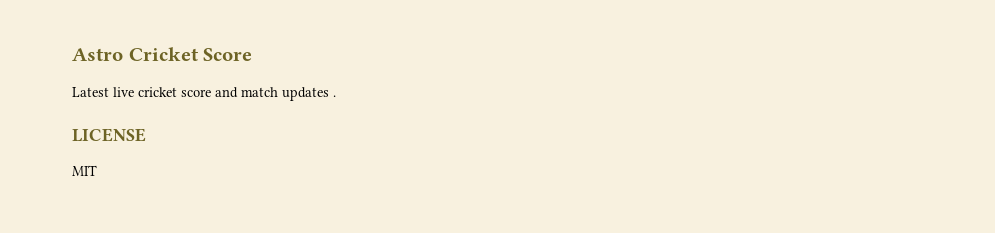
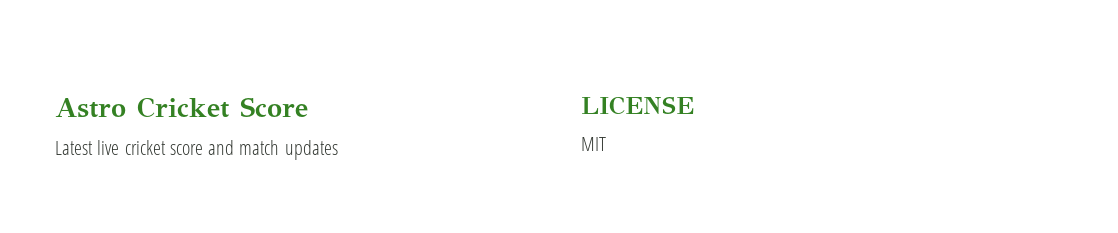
- Latest live cricket score and match updates .
+ Latest live cricket score and match updates

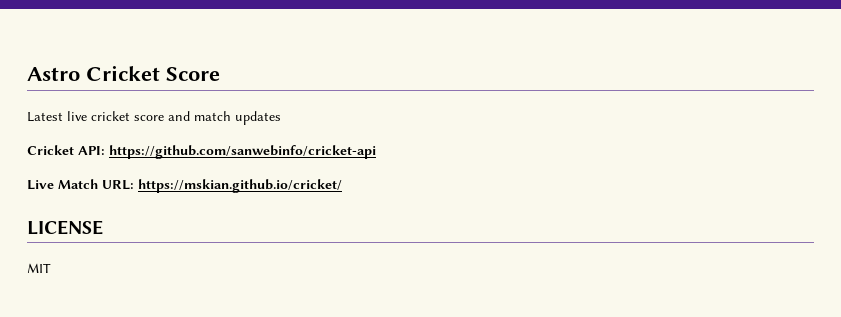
+ Cricket API: https://github.com/sanwebinfo/cricket-api
+ Live Match URL: https://mskian.github.io/cricket/

